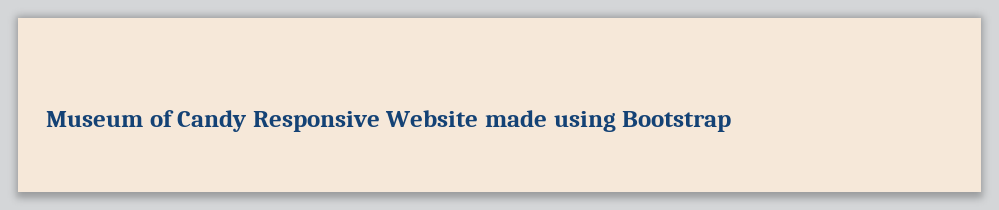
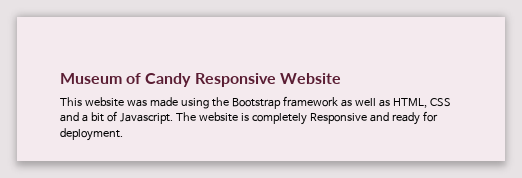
- Museum of Candy Responsive Website made using Bootstrap
+ Museum of Candy Responsive Website
+ This website was made using the Bootstrap framework as well as HTML, CSS and a bit of Javascript. The website is completely Responsive and ready for deployment.

